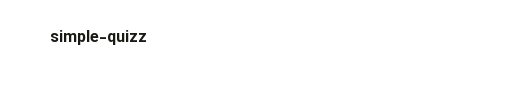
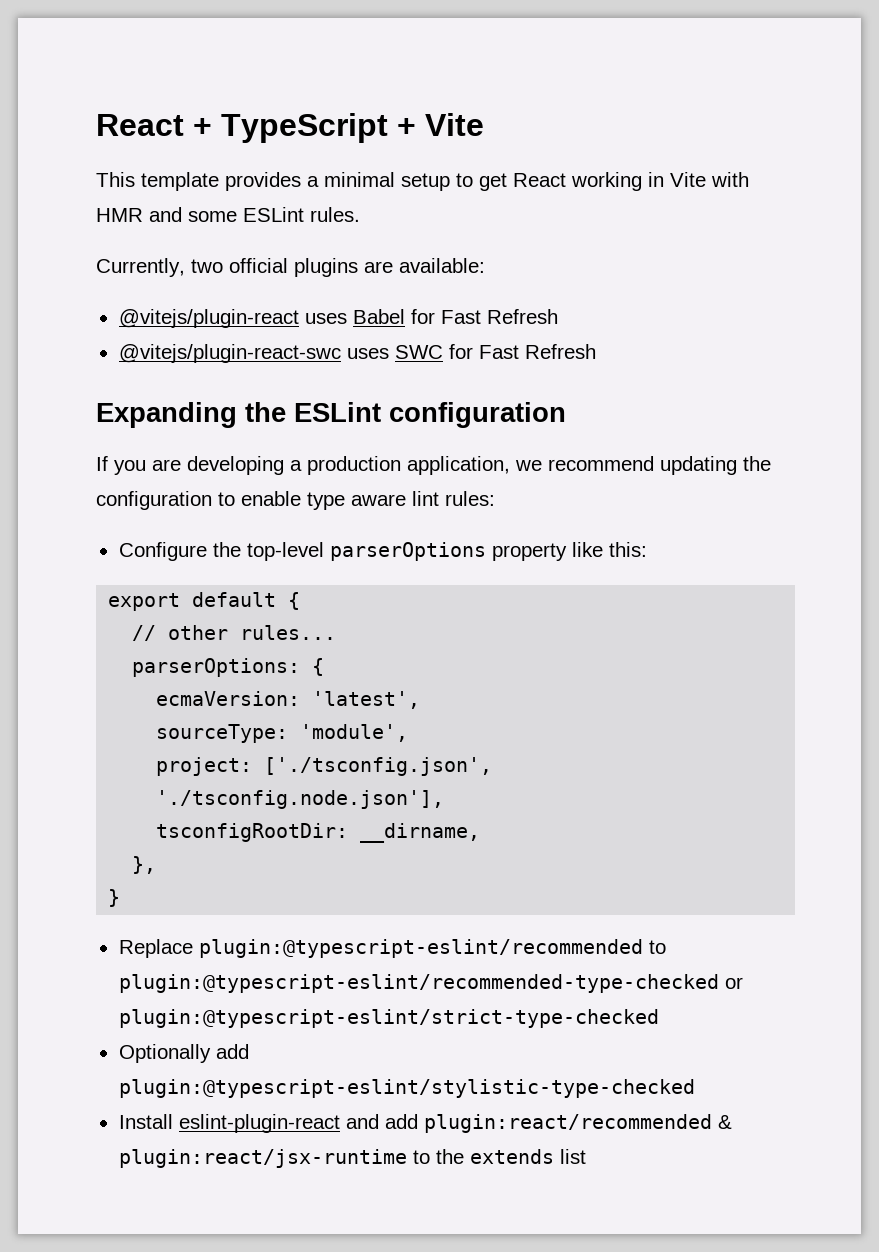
- simple-quizz
+ React + TypeScript + Vite
+ This template provides a minimal setup to get React working in Vite with HMR and some ESLint rules.
+ Currently, two official plugins are available:
+ @vitejs/plugin-react uses Babel for Fast Refresh
+ @vitejs/plugin-react-swc uses SWC for Fast Refresh
+ Expanding the ESLint configuration
+ If you are developing a production application, we recommend updating the configuration to enable type aware lint rules:
+ Configure the top-level parserOptions property like this:
+ export default {
+ // other rules...
+ parserOptions: {
+ ecmaVersion: 'latest',
+ sourceType: 'module',
+ project: ['./tsconfig.json', './tsconfig.node.json'],
+ tsconfigRootDir: __dirname,
+ },
+ }
+ Replace plugin:@typescript-eslint/recommended to plugin:@typescript-eslint/recommended-type-checked or plugin:@typescript-eslint/strict-type-checked
+ Optionally add plugin:@typescript-eslint/stylistic-type-checked
+ Install eslint-plugin-react and add plugin:react/recommended & plugin:react/jsx-runtime to the extends list

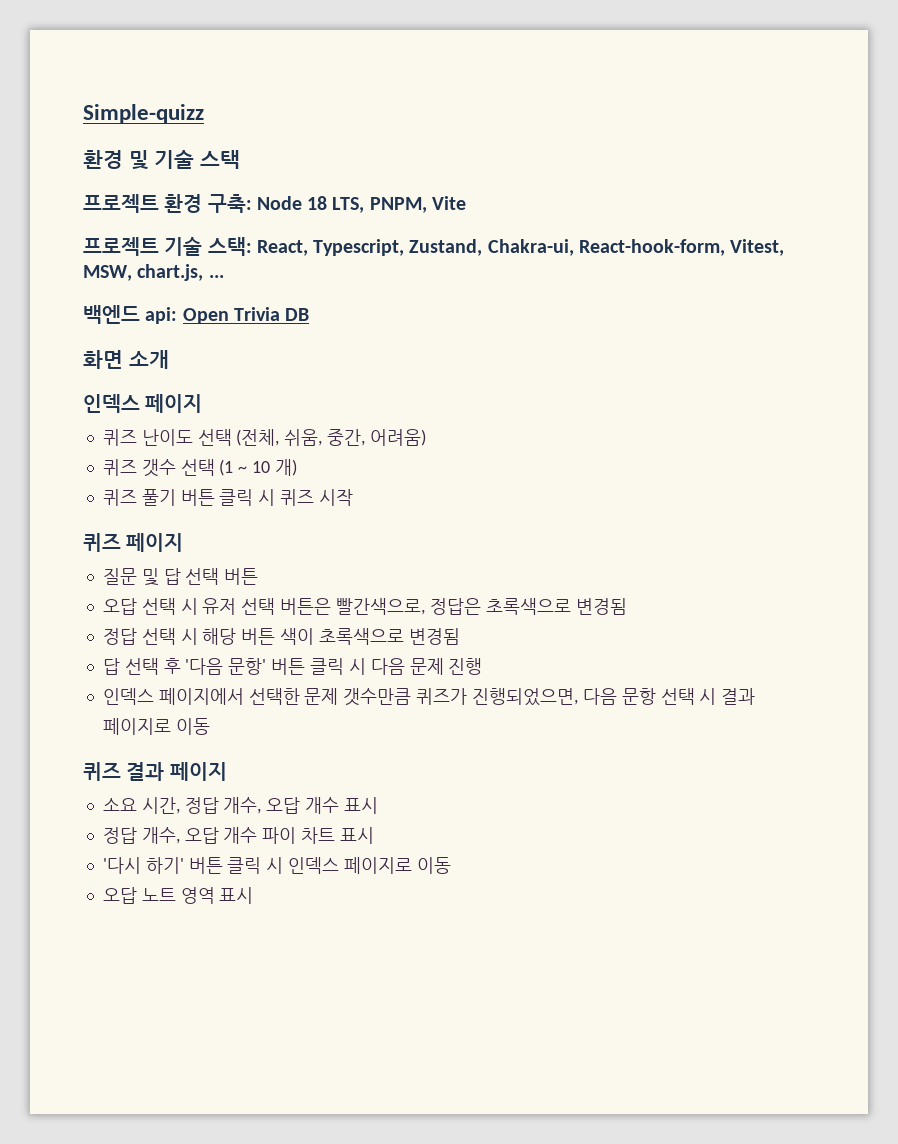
- React + TypeScript + Vite
- This template provides a minimal setup to get React working in Vite with HMR and some ESLint rules.
- Currently, two official plugins are available:
- @vitejs/plugin-react uses Babel for Fast Refresh
- @vitejs/plugin-react-swc uses SWC for Fast Refresh
- Expanding the ESLint configuration
- If you are developing a production application, we recommend updating the configuration to enable type aware lint rules:
- Configure the top-level parserOptions property like this:
- export default {
- // other rules...
- parserOptions: {
- ecmaVersion: 'latest',
- sourceType: 'module',
- project: ['./tsconfig.json', './tsconfig.node.json'],
- tsconfigRootDir: __dirname,
- },
- }
- Replace plugin:@typescript-eslint/recommended to plugin:@typescript-eslint/recommended-type-checked or plugin:@typescript-eslint/strict-type-checked
- Optionally add plugin:@typescript-eslint/stylistic-type-checked
- Install eslint-plugin-react and add plugin:react/recommended & plugin:react/jsx-runtime to the extends list
+ Simple-quizz
+ 환경 및 기술 스택
+ 프로젝트 환경 구축: Node 18 LTS, PNPM, Vite
+ 프로젝트 기술 스택: React, Typescript, Zustand, Chakra-ui, React-hook-form, Vitest, MSW, chart.js, ...
+ 백엔드 api: Open Trivia DB
+ 화면 소개
+ 인덱스 페이지
+ 퀴즈 난이도 선택 (전체, 쉬움, 중간, 어려움)
+ 퀴즈 갯수 선택 (1 ~ 10 개)
+ 퀴즈 풀기 버튼 클릭 시 퀴즈 시작
+ 퀴즈 페이지
+ 질문 및 답 선택 버튼
+ 오답 선택 시 유저 선택 버튼은 빨간색으로, 정답은 초록색으로 변경됨
+ 정답 선택 시 해당 버튼 색이 초록색으로 변경됨
+ 답 선택 후 '다음 문항' 버튼 클릭 시 다음 문제 진행
+ 인덱스 페이지에서 선택한 문제 갯수만큼 퀴즈가 진행되었으면, 다음 문항 선택 시 결과 페이지로 이동
+ 퀴즈 결과 페이지
+ 소요 시간, 정답 개수, 오답 개수 표시
+ 정답 개수, 오답 개수 파이 차트 표시
+ '다시 하기' 버튼 클릭 시 인덱스 페이지로 이동
+ 오답 노트 영역 표시

